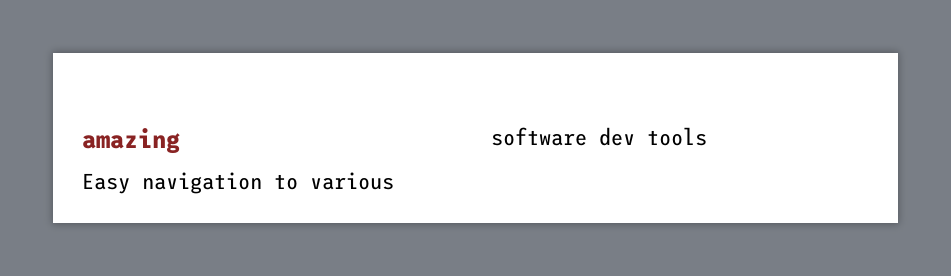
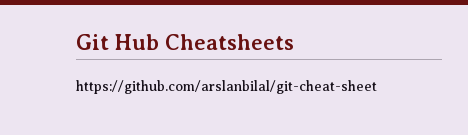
- amazing
- Easy navigation to various software dev tools
+ Git Hub Cheatsheets
+ https://github.com/arslanbilal/git-cheat-sheet

